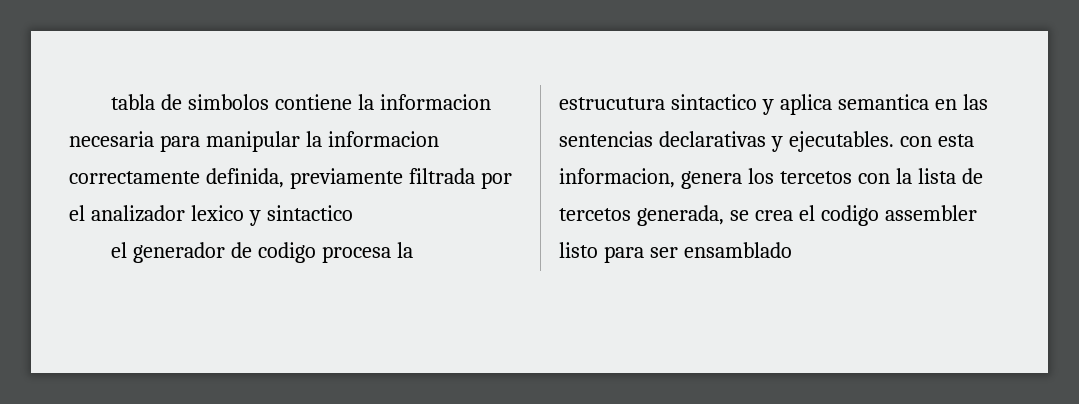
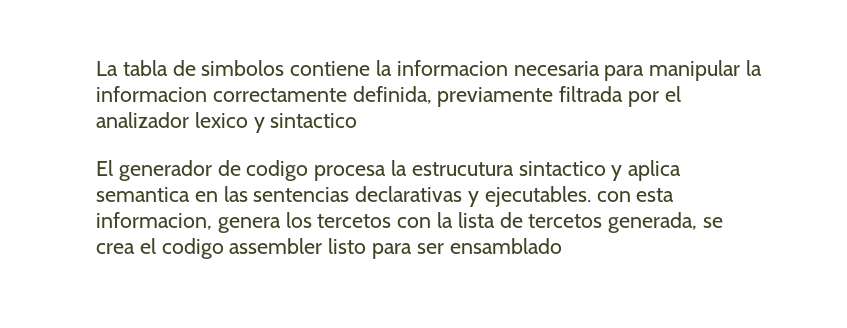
- tabla de simbolos contiene la informacion necesaria para manipular la informacion correctamente definida, previamente filtrada por el analizador lexico y sintactico
+ La tabla de simbolos contiene la informacion necesaria para manipular la informacion correctamente definida, previamente filtrada por el analizador lexico y sintactico
- el generador de codigo procesa la estrucutura sintactico y aplica semantica en las sentencias declarativas y ejecutables. con esta informacion, genera los tercetos con la lista de tercetos generada, se crea el codigo assembler listo para ser ensamblado
+ El generador de codigo procesa la estrucutura sintactico y aplica semantica en las sentencias declarativas y ejecutables. con esta informacion, genera los tercetos con la lista de tercetos generada, se crea el codigo assembler listo para ser ensamblado

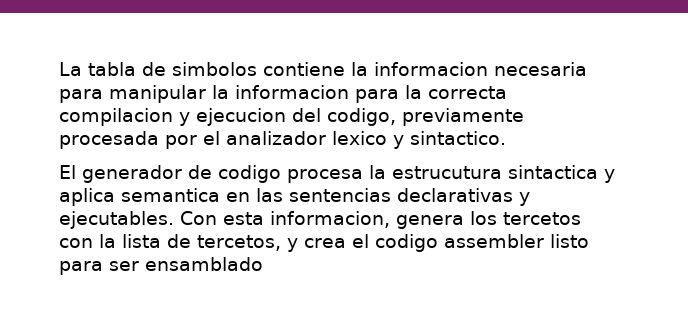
- La tabla de simbolos contiene la informacion necesaria para manipular la informacion correctamente definida, previamente filtrada por el analizador lexico y sintactico
+ La tabla de simbolos contiene la informacion necesaria para manipular la informacion para la correcta compilacion y ejecucion del codigo, previamente procesada por el analizador lexico y sintactico.
- El generador de codigo procesa la estrucutura sintactico y aplica semantica en las sentencias declarativas y ejecutables. con esta informacion, genera los tercetos con la lista de tercetos generada, se crea el codigo assembler listo para ser ensamblado
+ El generador de codigo procesa la estrucutura sintactica y aplica semantica en las sentencias declarativas y ejecutables. Con esta informacion, genera los tercetos con la lista de tercetos, y crea el codigo assembler listo para ser ensamblado

